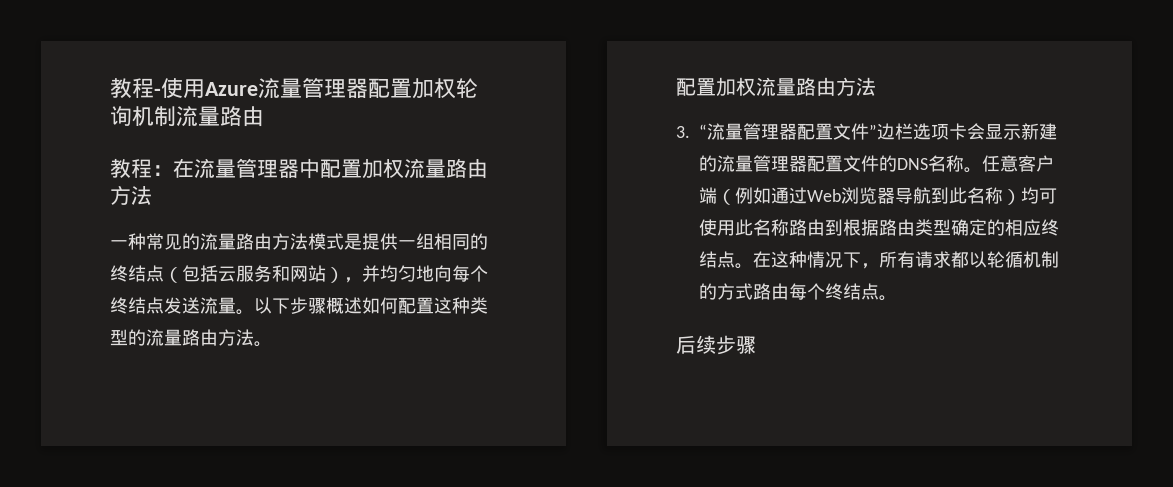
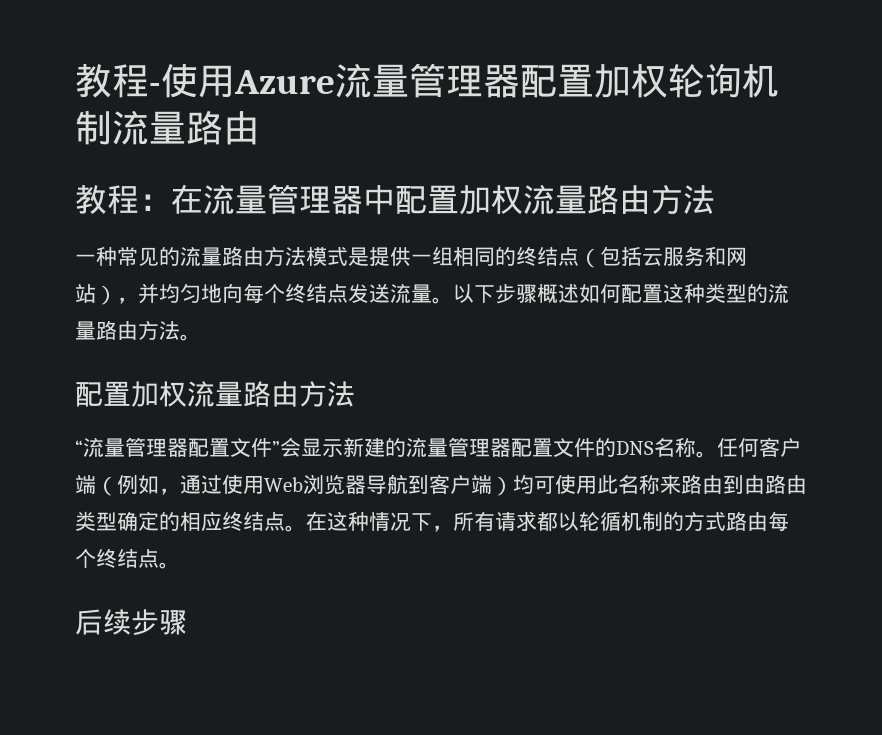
- 3. “流量管理器配置文件”边栏选项卡会显示新建的流量管理器配置文件的DNS名称。
+ “流量管理器配置文件”会显示新建的流量管理器配置文件的DNS名称。
- 任意客户端（例如通过Web浏览器导航到此名称）均可使用此名称路由到根据路由类型确定的相应终结点。
+ 任何客户端（例如，通过使用Web浏览器导航到客户端）均可使用此名称来路由到由路由类型确定的相应终结点。

